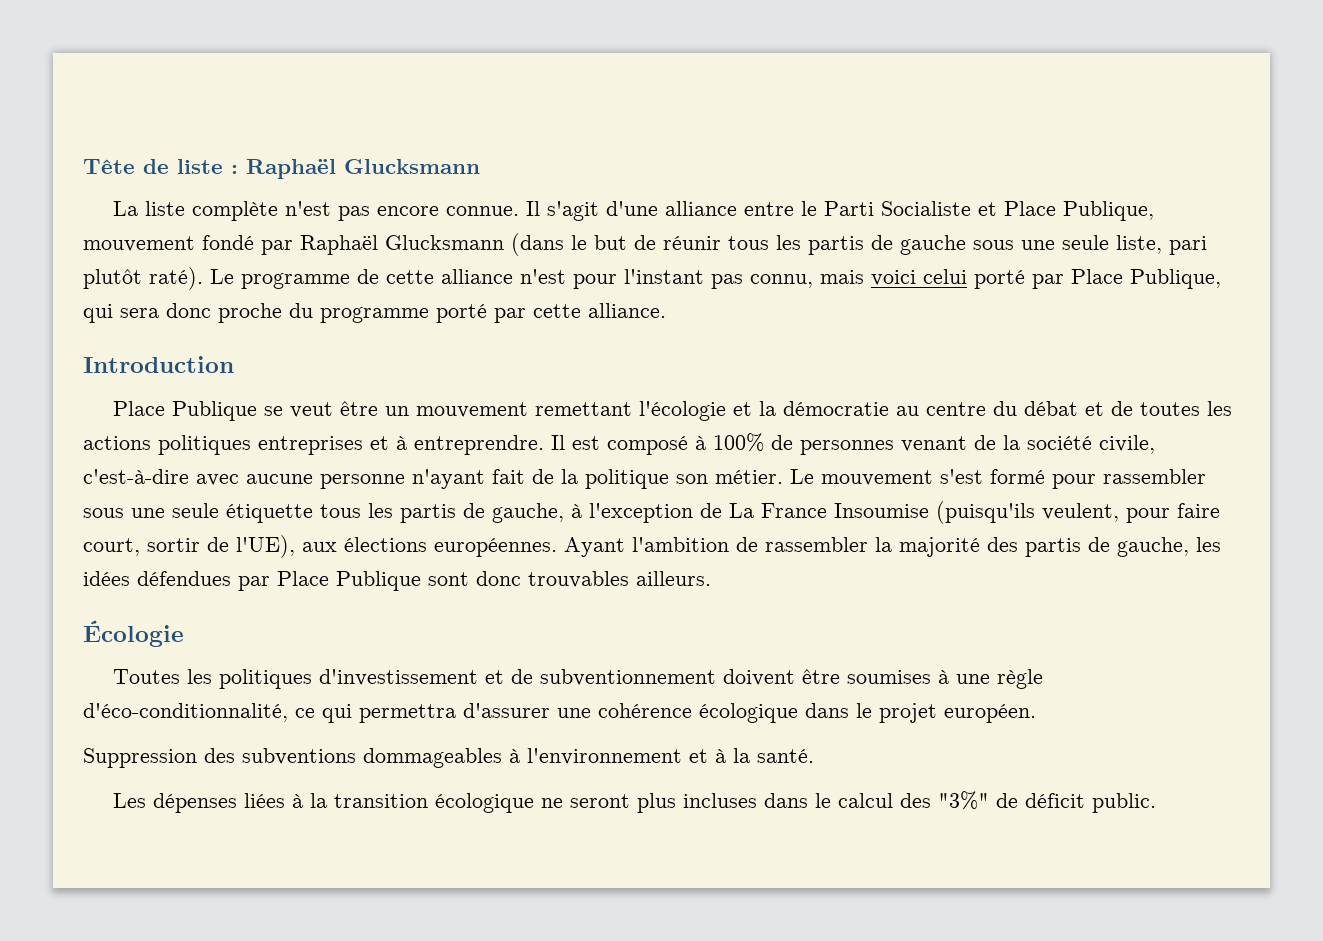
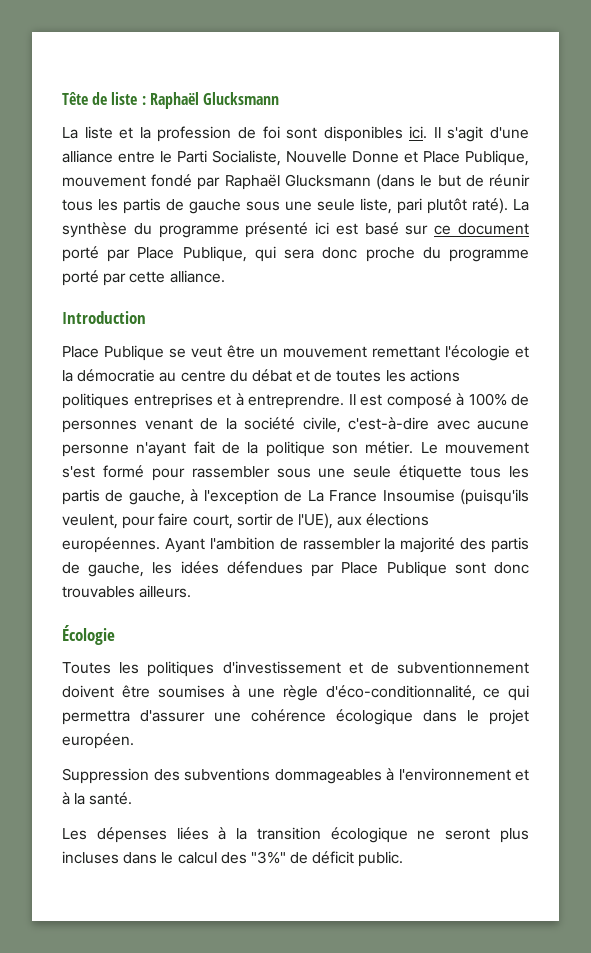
- La liste complète n'est pas encore connue.
+ La liste et la profession de foi sont disponibles ici.
- Il s'agit d'une alliance entre le Parti Socialiste et Place Publique, mouvement fondé par Raphaël Glucksmann (dans le but de réunir tous les partis de gauche sous une seule liste, pari plutôt raté).
+ Il s'agit d'une alliance entre le Parti Socialiste, Nouvelle Donne et Place Publique, mouvement fondé par Raphaël Glucksmann (dans le but de réunir tous les partis de gauche sous une seule liste, pari plutôt raté).
- Le programme de cette alliance n'est pour l'instant pas connu, mais voici celui porté par Place Publique, qui sera donc proche du programme porté par cette alliance.
+ La synthèse du programme présenté ici est basé sur ce document porté par Place Publique, qui sera donc proche du programme porté par cette alliance.

